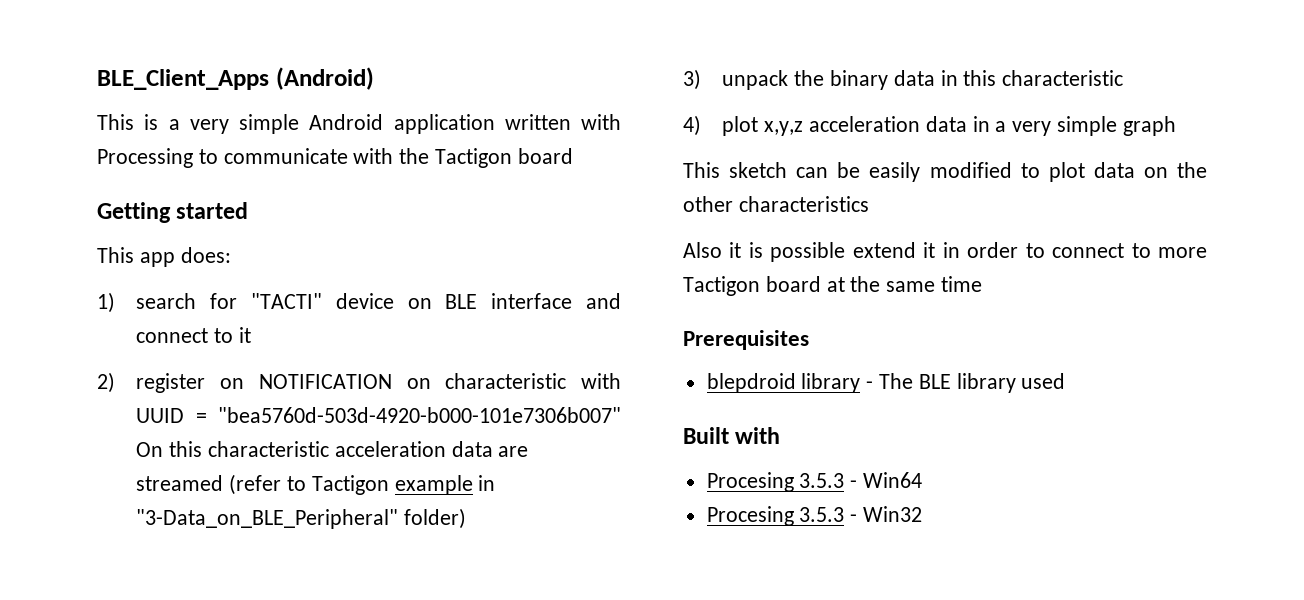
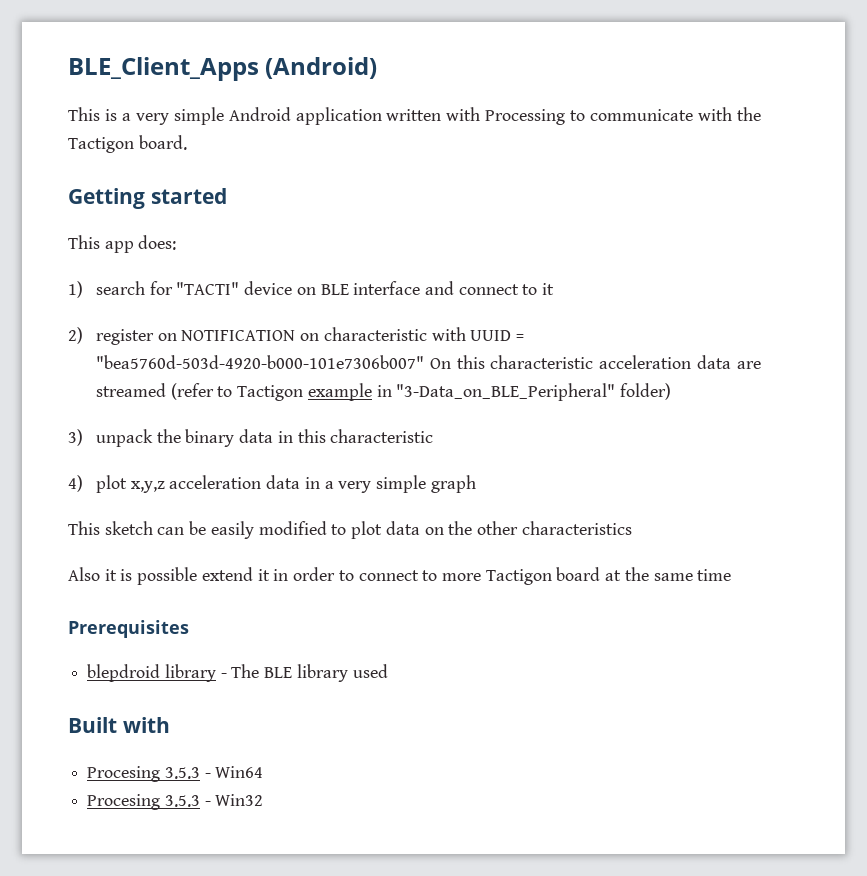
- This is a very simple Android application written with Processing to communicate with the Tactigon board
+ This is a very simple Android application written with Processing to communicate with the Tactigon board.

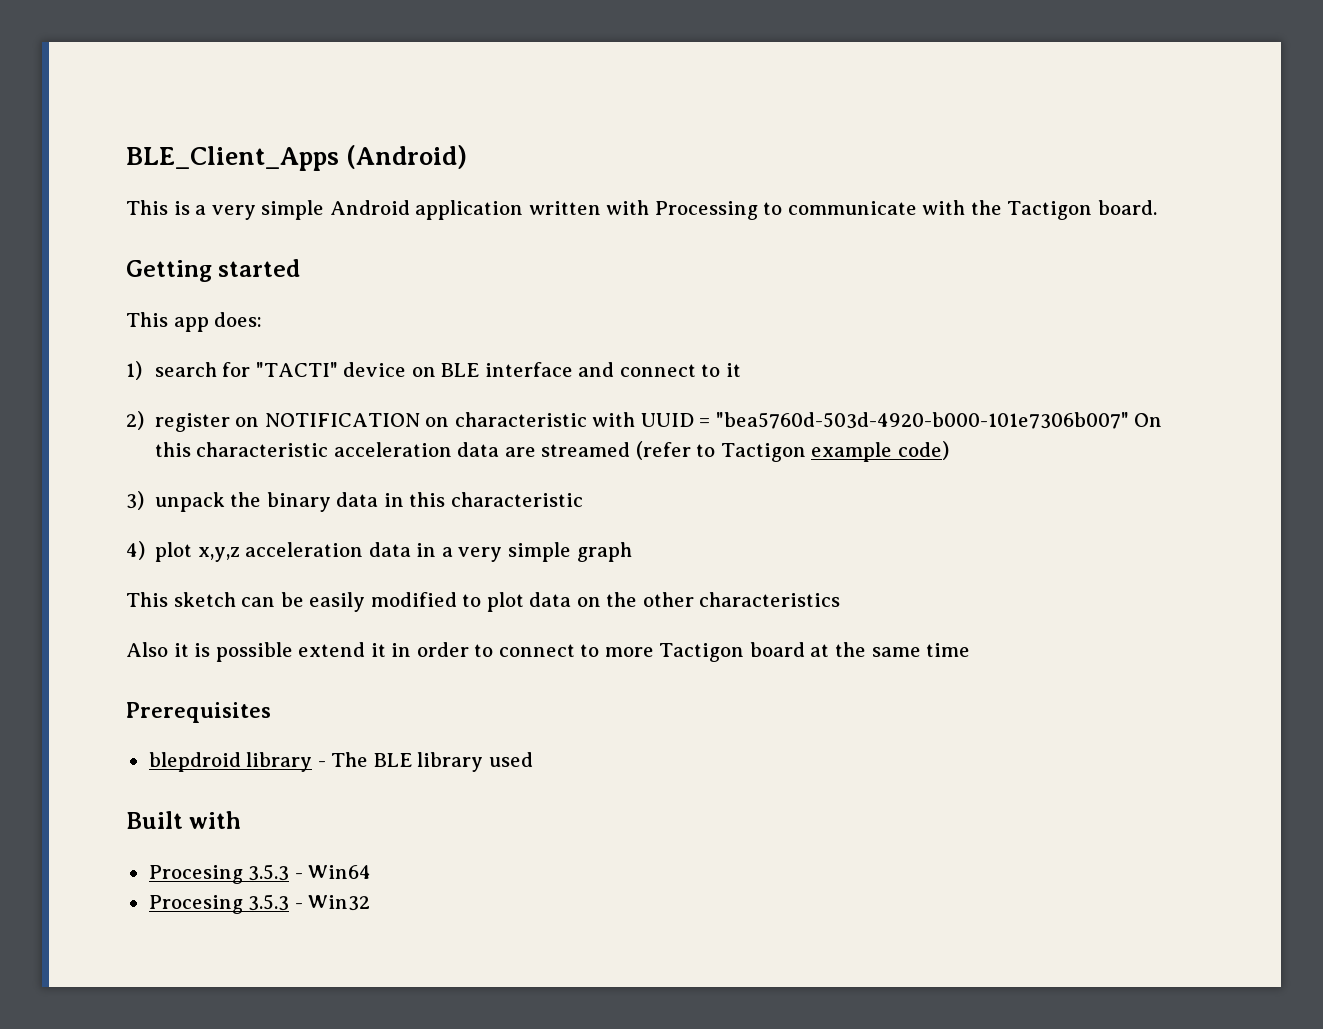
- 2) register on NOTIFICATION on characteristic with UUID = "bea5760d-503d-4920-b000-101e7306b007" On this characteristic acceleration data are streamed (refer to Tactigon example in "3-Data_on_BLE_Peripheral" folder)
+ 2) register on NOTIFICATION on characteristic with UUID = "bea5760d-503d-4920-b000-101e7306b007" On this characteristic acceleration data are streamed (refer to Tactigon example code)

